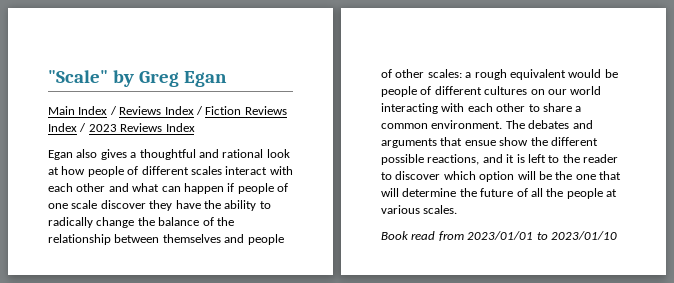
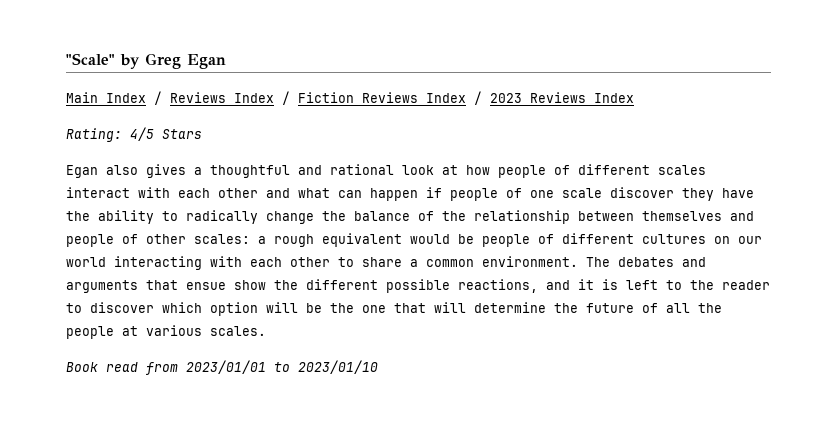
+ Rating: 4/5 Stars

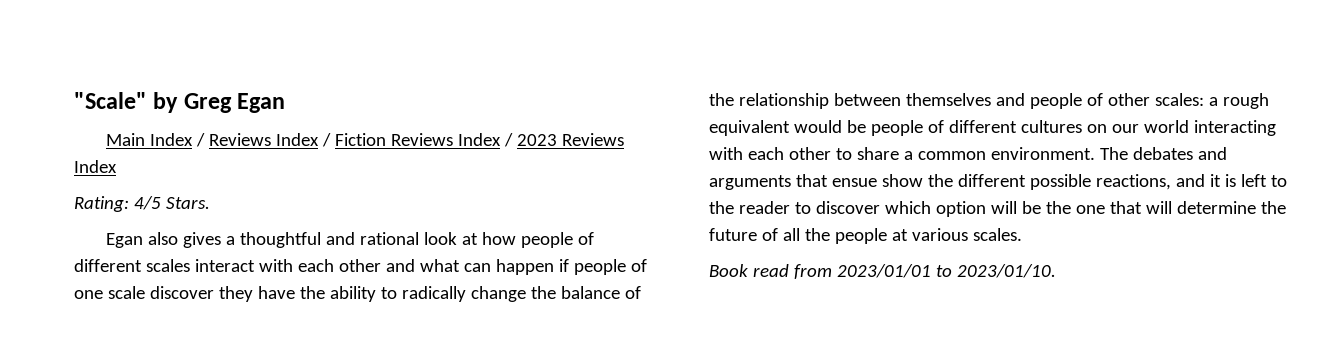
- Rating: 4/5 Stars
+ Rating: 4/5 Stars.
- Book read from 2023/01/01 to 2023/01/10
+ Book read from 2023/01/01 to 2023/01/10.

